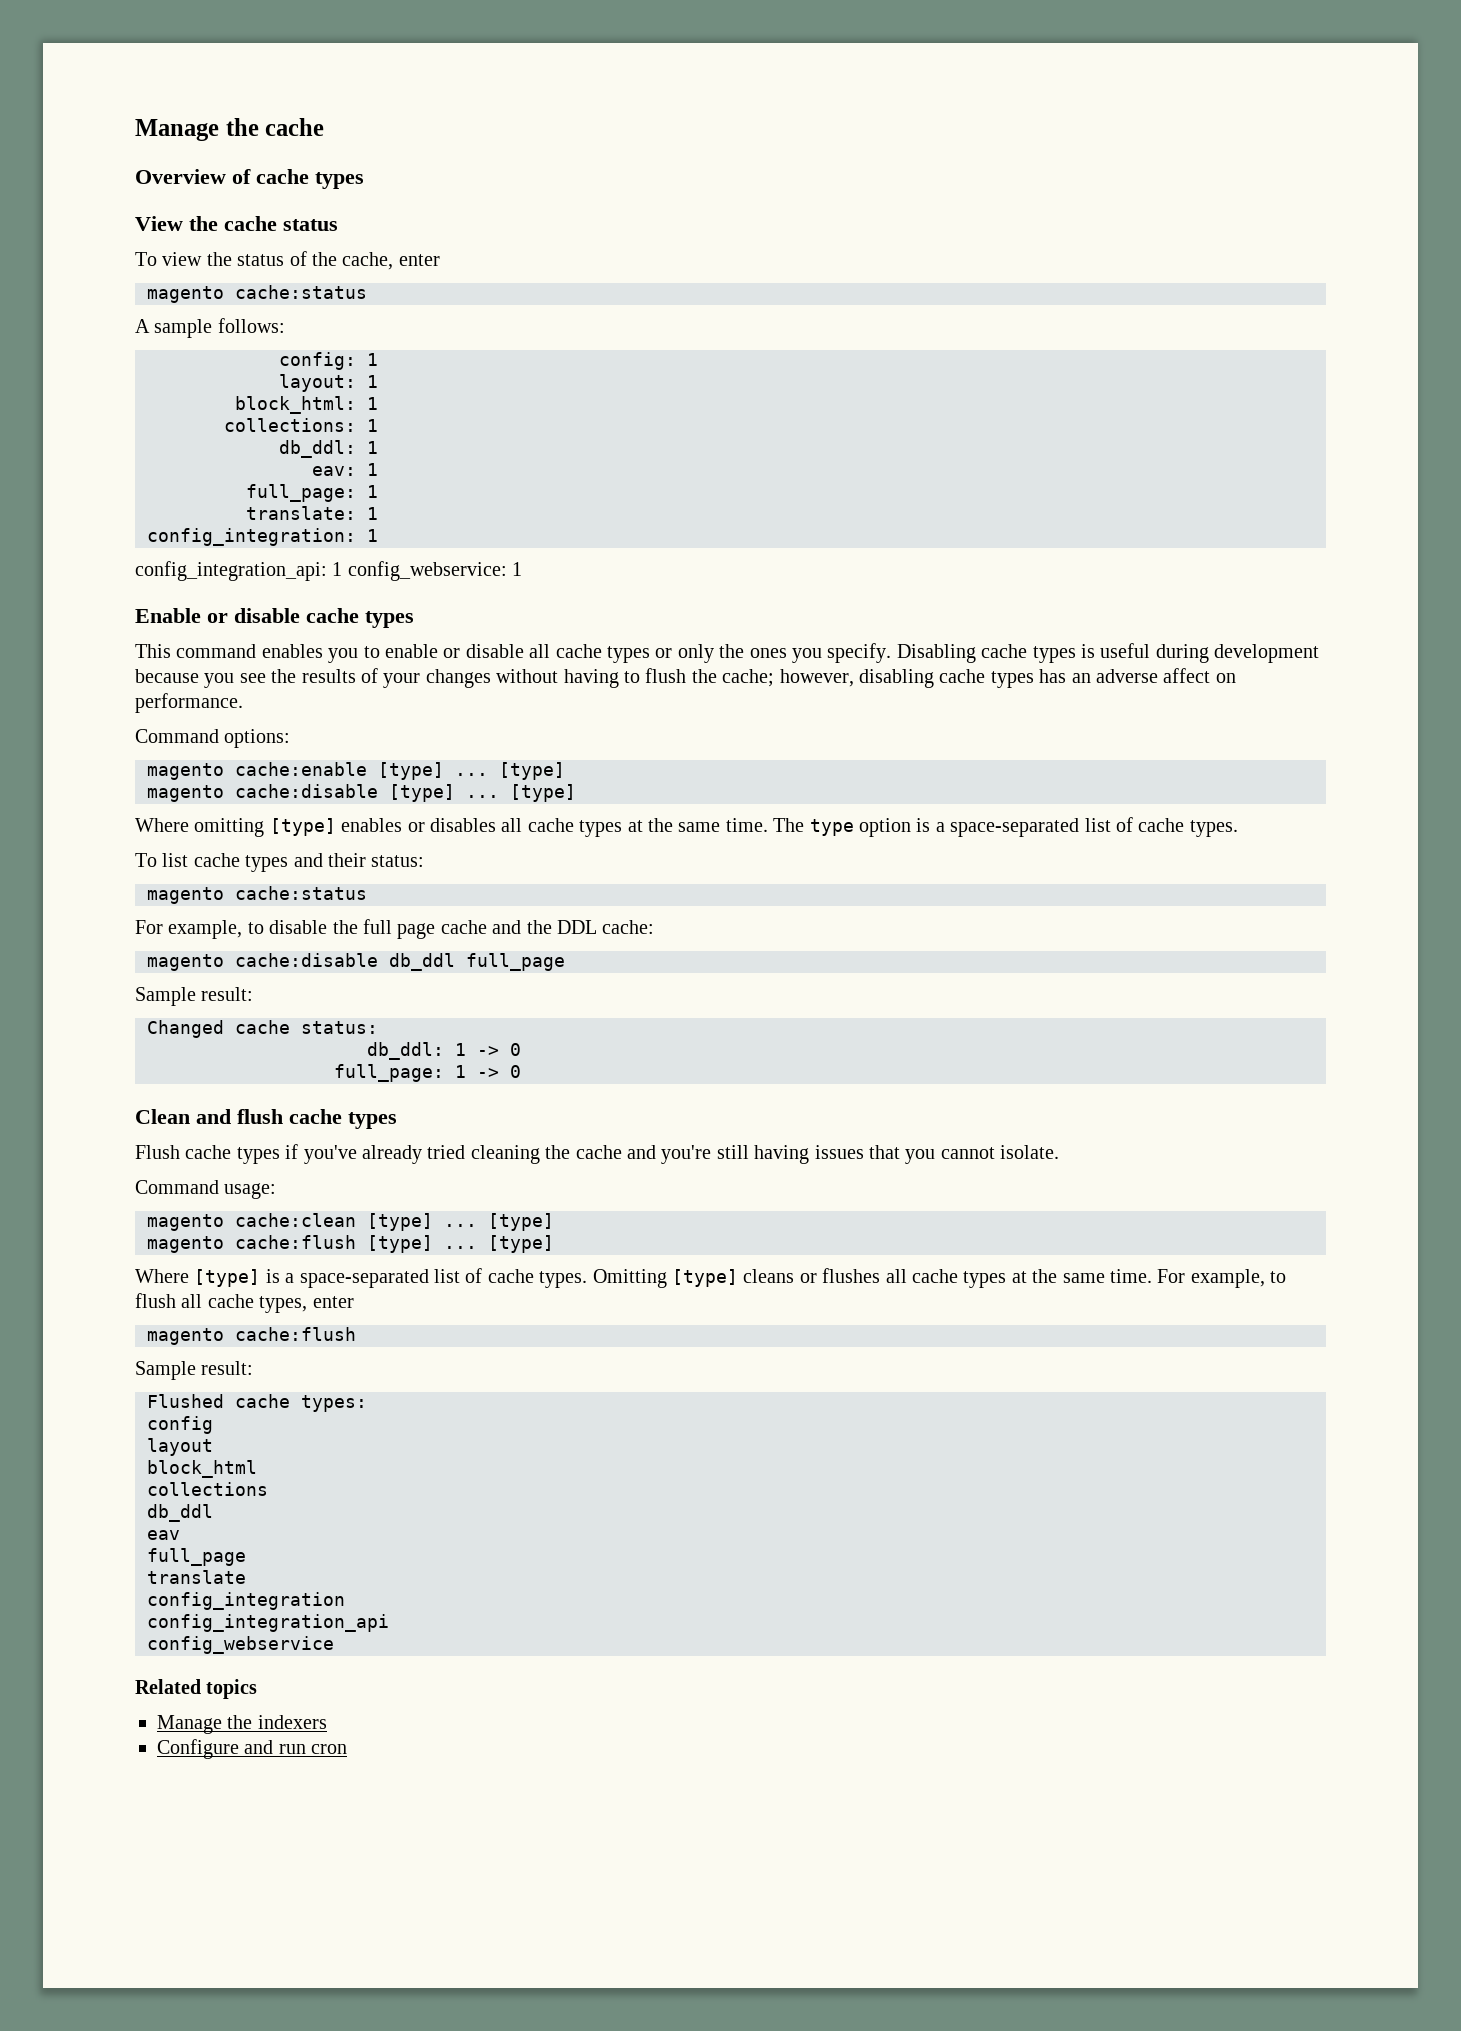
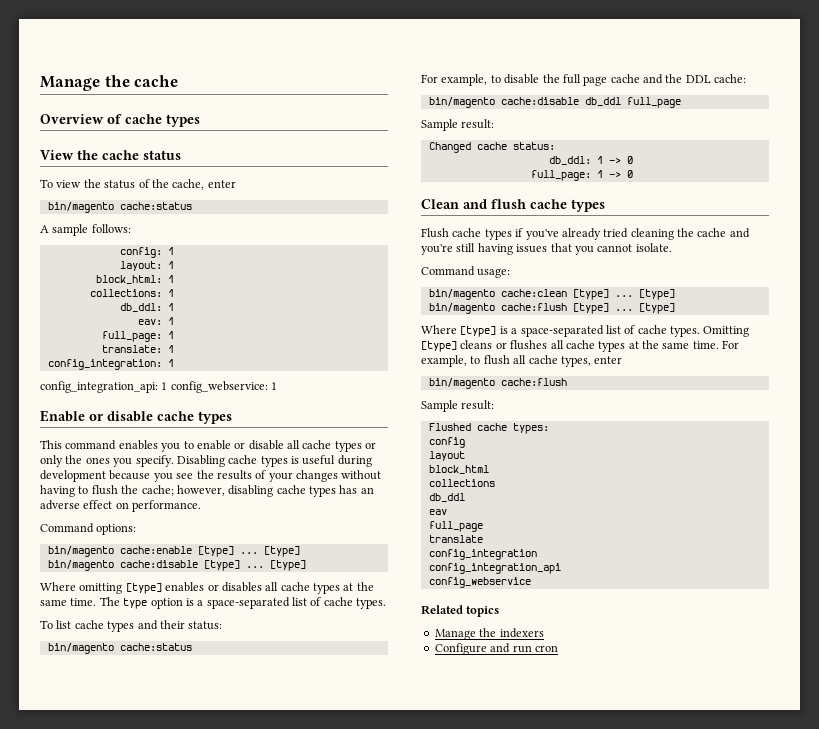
  To view the status of the cache, enter
- magento cache:status
+ bin/magento cache:status
- Disabling cache types is useful during development because you see the results of your changes without having to flush the cache; however, disabling cache types has an adverse affect on performance.
+ Disabling cache types is useful during development because you see the results of your changes without having to flush the cache; however, disabling cache types has an adverse effect on performance.
- magento cache:enable [type] ...
+ bin/magento cache:enable [type] ...
- magento cache:disable [type] ...
+ bin/magento cache:disable [type] ...
  To list cache types and their status:
- magento cache:status
+ bin/magento cache:status
- magento cache:disable db_ddl full_page
+ bin/magento cache:disable db_ddl full_page
- magento cache:clean [type] ...
+ bin/magento cache:clean [type] ...
- magento cache:flush [type] ...
+ bin/magento cache:flush [type] ...
  For example, to flush all cache types, enter
- magento cache:flush
+ bin/magento cache:flush

